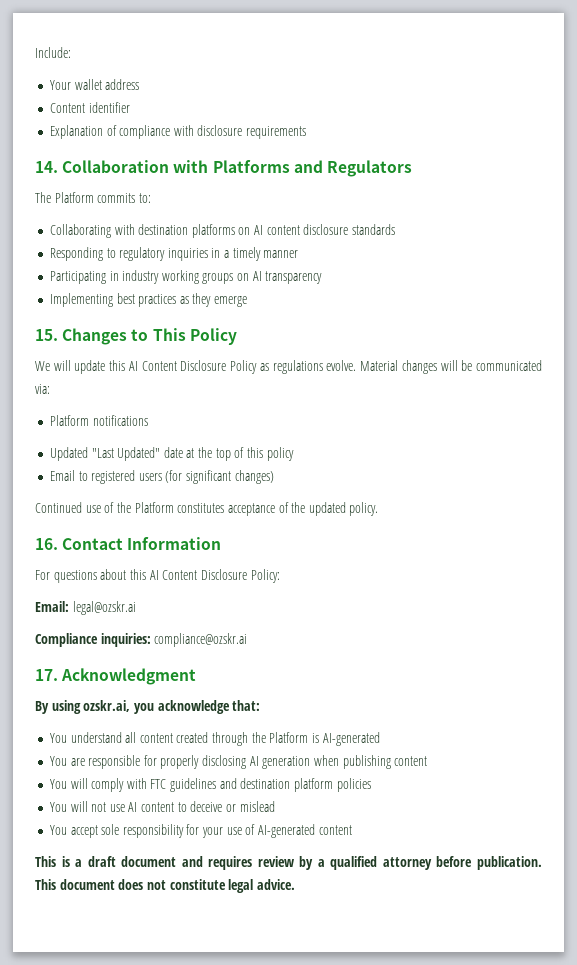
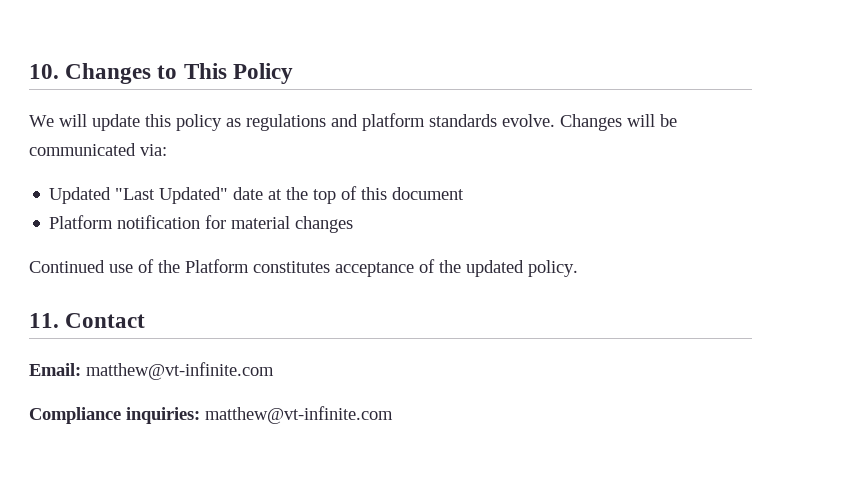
- Include:
- Your wallet address
- Content identifier
- Explanation of compliance with disclosure requirements
- 14. Collaboration with Platforms and Regulators
- The Platform commits to:
- Collaborating with destination platforms on AI content disclosure standards
- Responding to regulatory inquiries in a timely manner
- Participating in industry working groups on AI transparency
- Implementing best practices as they emerge
- 15. Changes to This Policy
+ 10. Changes to This Policy
- We will update this AI Content Disclosure Policy as regulations evolve. Material changes will be communicated via:
+ We will update this policy as regulations and platform standards evolve. Changes will be communicated via:
- Platform notifications
- Updated "Last Updated" date at the top of this policy
- Email to registered users (for significant changes)
+ Updated "Last Updated" date at the top of this document
+ Platform notification for material changes
- 16. Contact Information
- For questions about this AI Content Disclosure Policy:
+ 11. Contact
- Email: legal@ozskr.ai
+ Email: matthew@vt-infinite.com
- Compliance inquiries: compliance@ozskr.ai
- 17. Acknowledgment
- By using ozskr.ai, you acknowledge that:
- You understand all content created through the Platform is AI-generated
- You are responsible for properly disclosing AI generation when publishing content
- You will comply with FTC guidelines and destination platform policies
- You will not use AI content to deceive or mislead
- You accept sole responsibility for your use of AI-generated content
- This is a draft document and requires review by a qualified attorney before publication. This document does not constitute legal advice.
+ Compliance inquiries: matthew@vt-infinite.com

